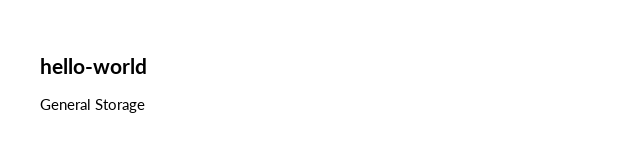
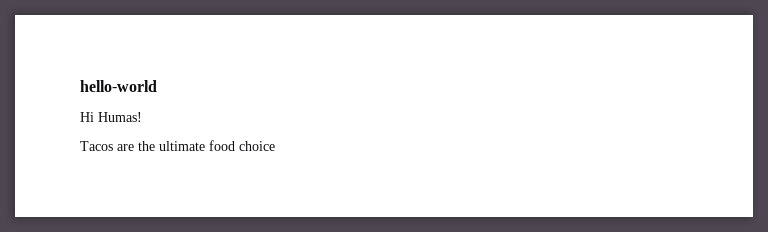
- General Storage
+ Hi Humas!
+ Tacos are the ultimate food choice

